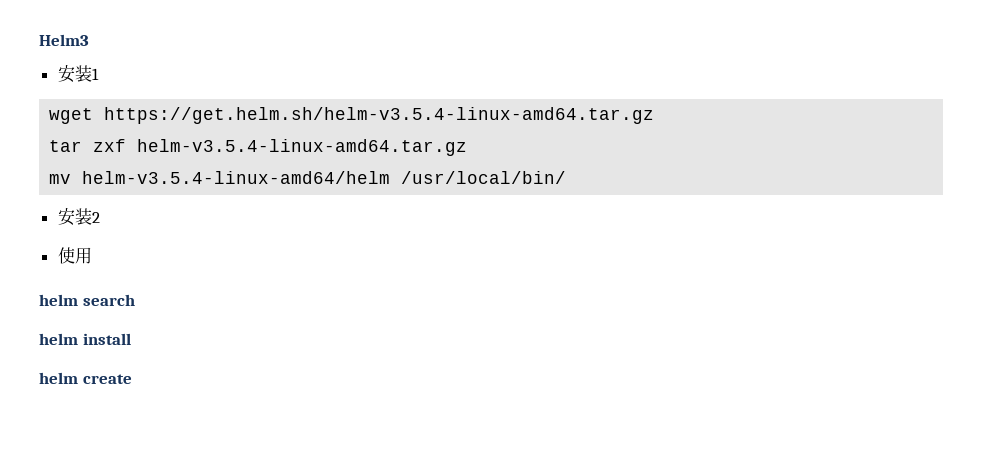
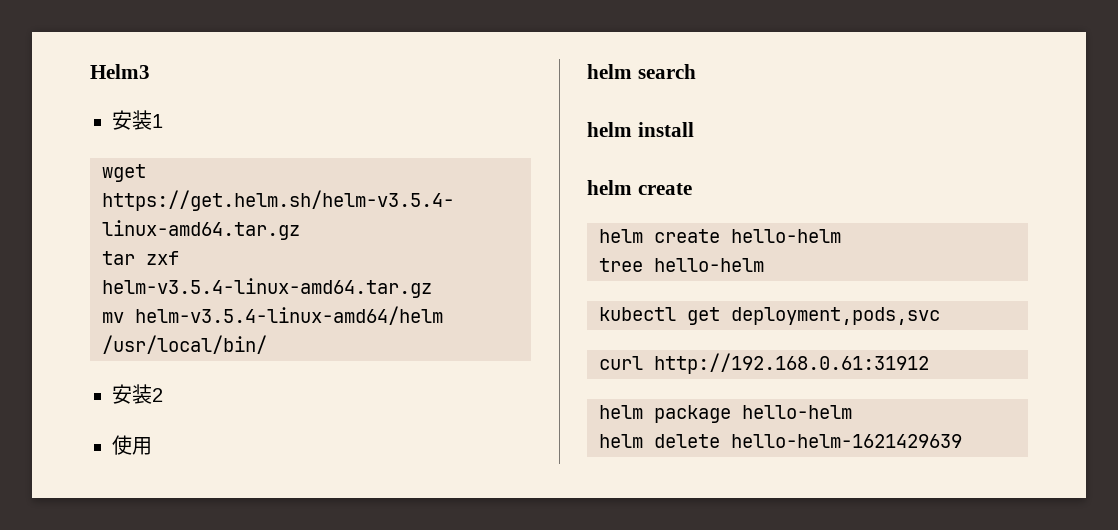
+ helm create hello-helm
+ tree hello-helm
+ kubectl get deployment,pods,svc
+ curl http://192.168.0.61:31912
+ helm package hello-helm
+ helm delete hello-helm-1621429639

